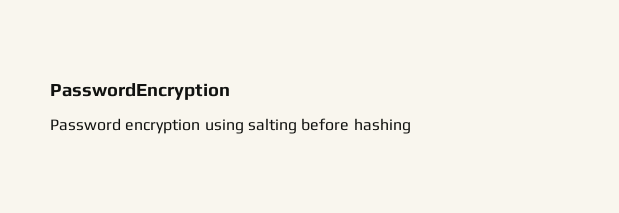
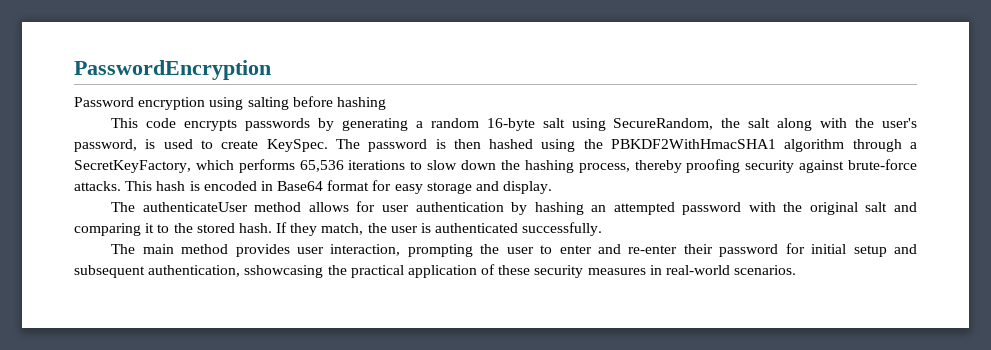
+ This code encrypts passwords by generating a random 16-byte salt using SecureRandom, the salt along with the user's password, is used to create KeySpec. The password is then hashed using the PBKDF2WithHmacSHA1 algorithm through a SecretKeyFactory, which performs 65,536 iterations to slow down the hashing process, thereby proofing security against brute-force attacks. This hash is encoded in Base64 format for easy storage and display.
+ The authenticateUser method allows for user authentication by hashing an attempted password with the original salt and comparing it to the stored hash. If they match, the user is authenticated successfully.
+ The main method provides user interaction, prompting the user to enter and re-enter their password for initial setup and subsequent authentication, sshowcasing the practical application of these security measures in real-world scenarios.

